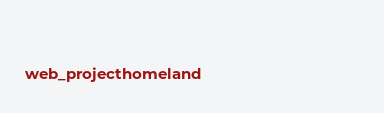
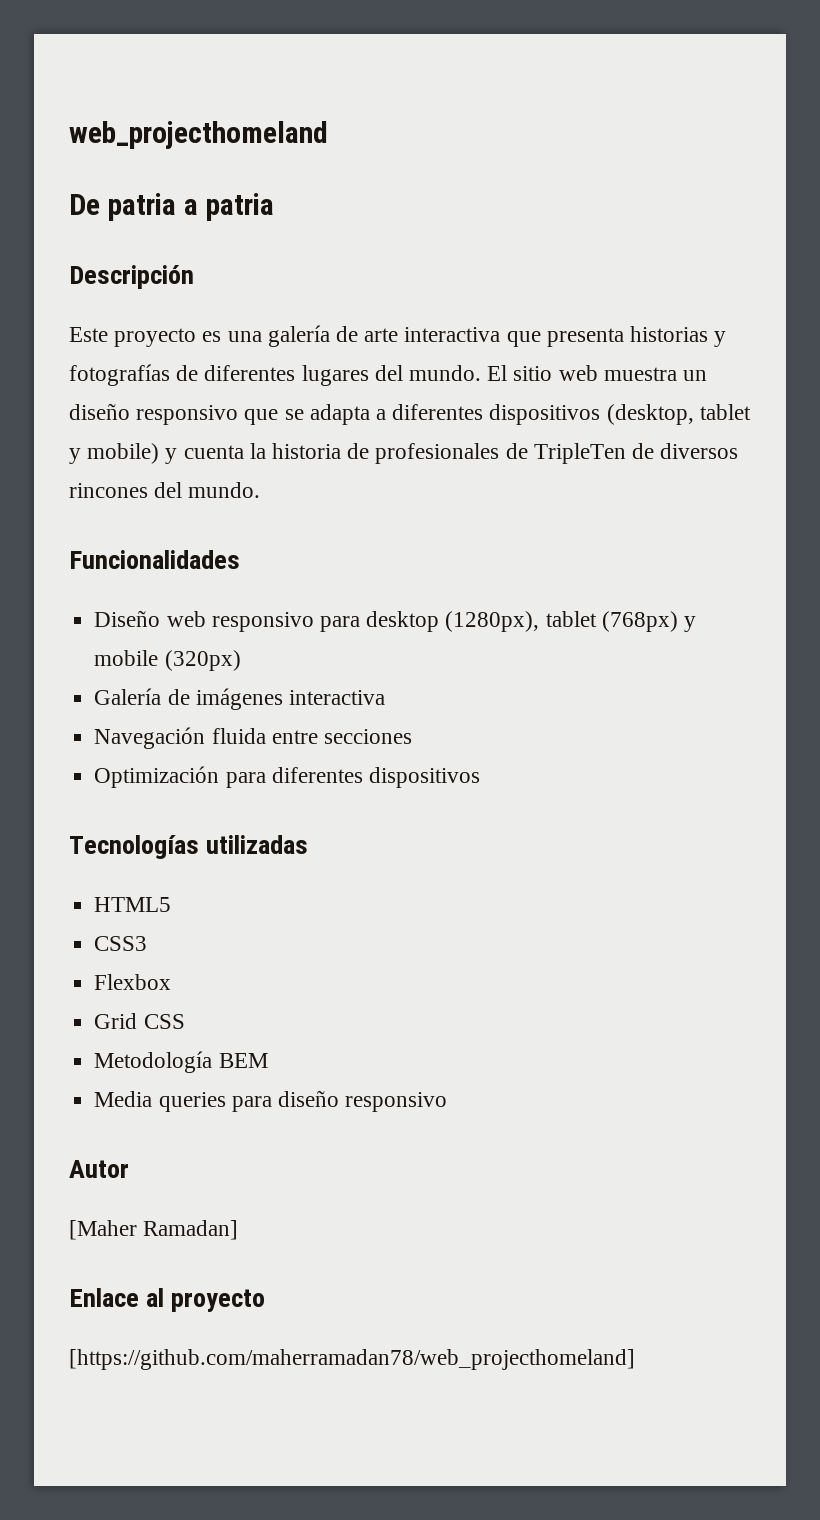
+ De patria a patria
+ Descripción
+ Este proyecto es una galería de arte interactiva que presenta historias y fotografías de diferentes lugares del mundo. El sitio web muestra un diseño responsivo que se adapta a diferentes dispositivos (desktop, tablet y mobile) y cuenta la historia de profesionales de TripleTen de diversos rincones del mundo.
+ Funcionalidades
+ Diseño web responsivo para desktop (1280px), tablet (768px) y mobile (320px)
+ Galería de imágenes interactiva
+ Navegación fluida entre secciones
+ Optimización para diferentes dispositivos
+ Tecnologías utilizadas
+ HTML5
+ CSS3
+ Flexbox
+ Grid CSS
+ Metodología BEM
+ Media queries para diseño responsivo
+ Autor
+ [Maher Ramadan]
+ Enlace al proyecto
+ [https://github.com/maherramadan78/web_projecthomeland]

